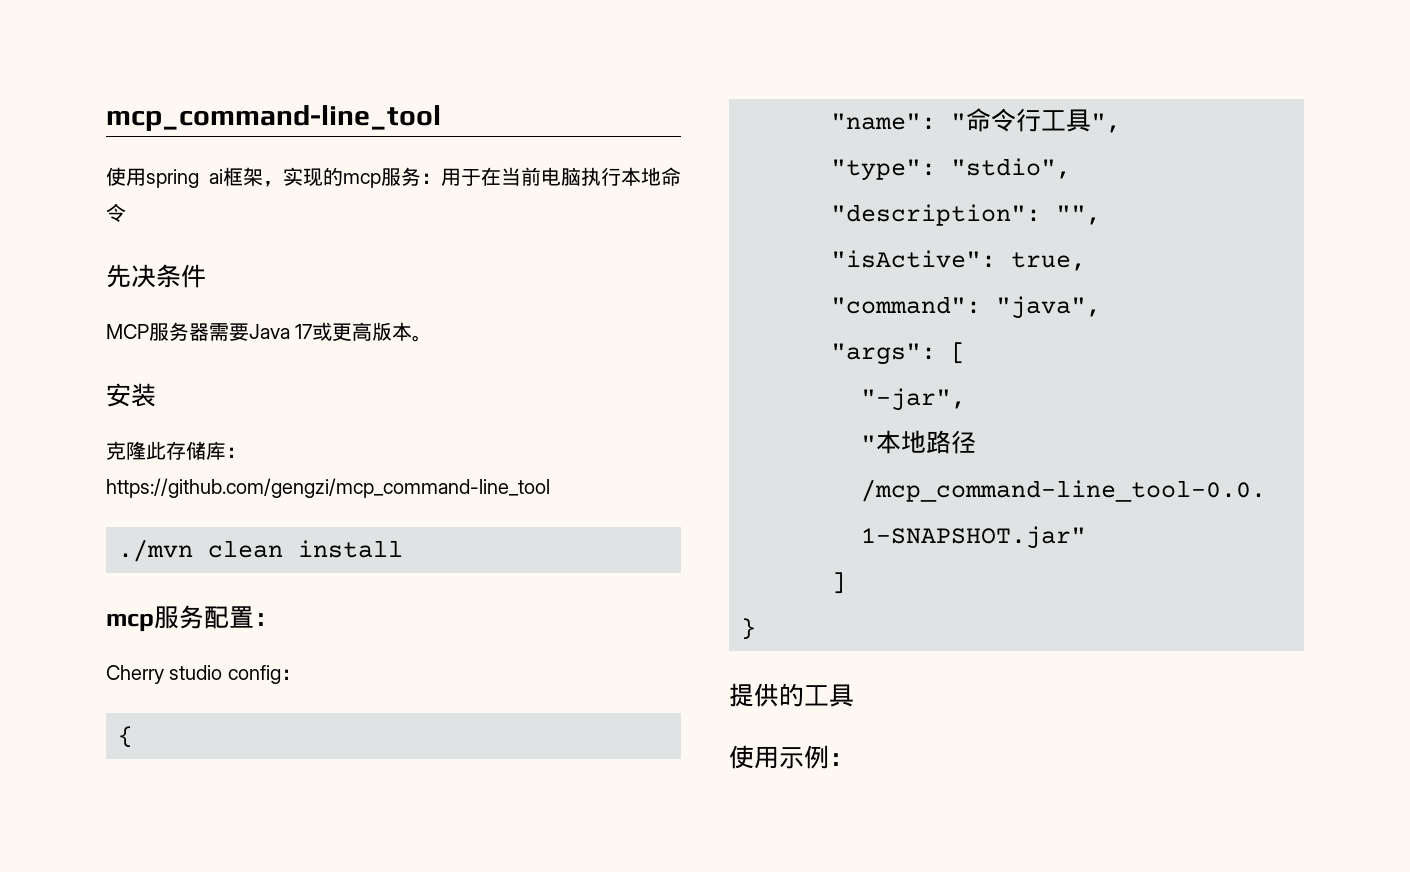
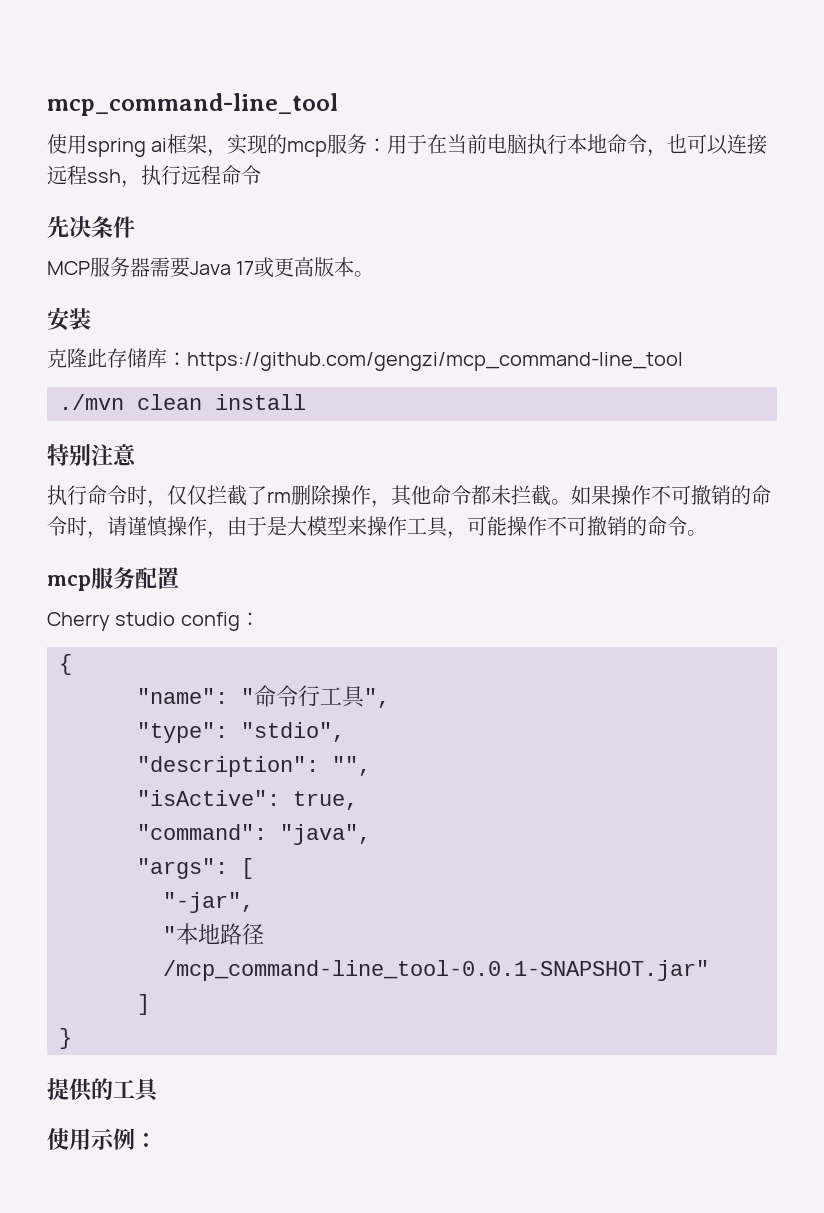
- 使用spring ai框架，实现的mcp服务：用于在当前电脑执行本地命令
+ 使用spring ai框架，实现的mcp服务：用于在当前电脑执行本地命令，也可以连接远程ssh，执行远程命令
+ 特别注意
+ 执行命令时，仅仅拦截了rm删除操作，其他命令都未拦截。如果操作不可撤销的命令时，请谨慎操作，由于是大模型来操作工具，可能操作不可撤销的命令。
- mcp服务配置：
+ mcp服务配置

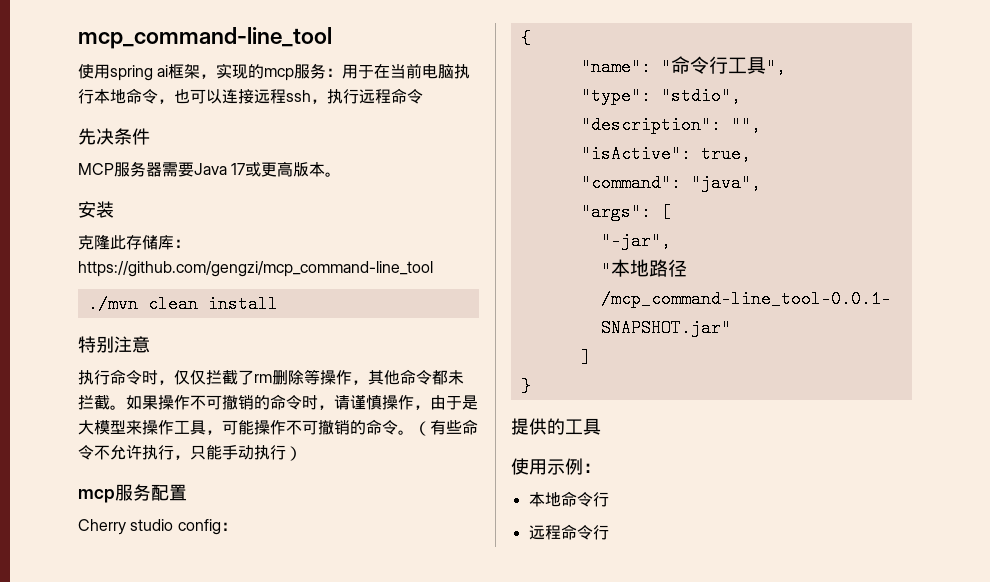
- 执行命令时，仅仅拦截了rm删除操作，其他命令都未拦截。
+ 执行命令时，仅仅拦截了rm删除等操作，其他命令都未拦截。
+ （有些命令不允许执行，只能手动执行）
+ 本地命令行
+ 远程命令行

